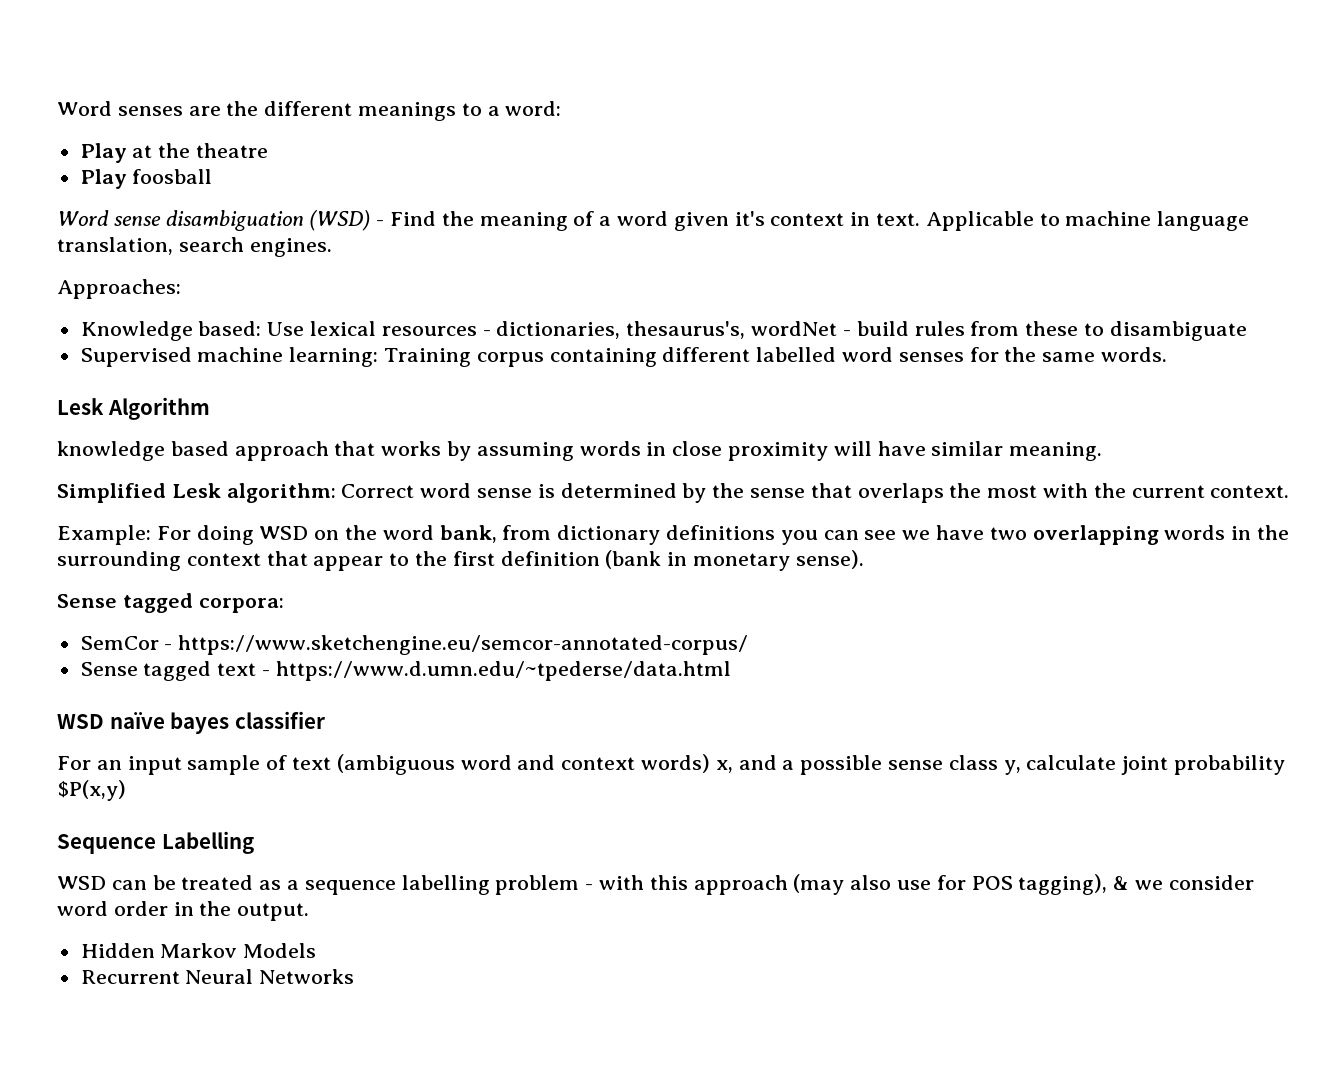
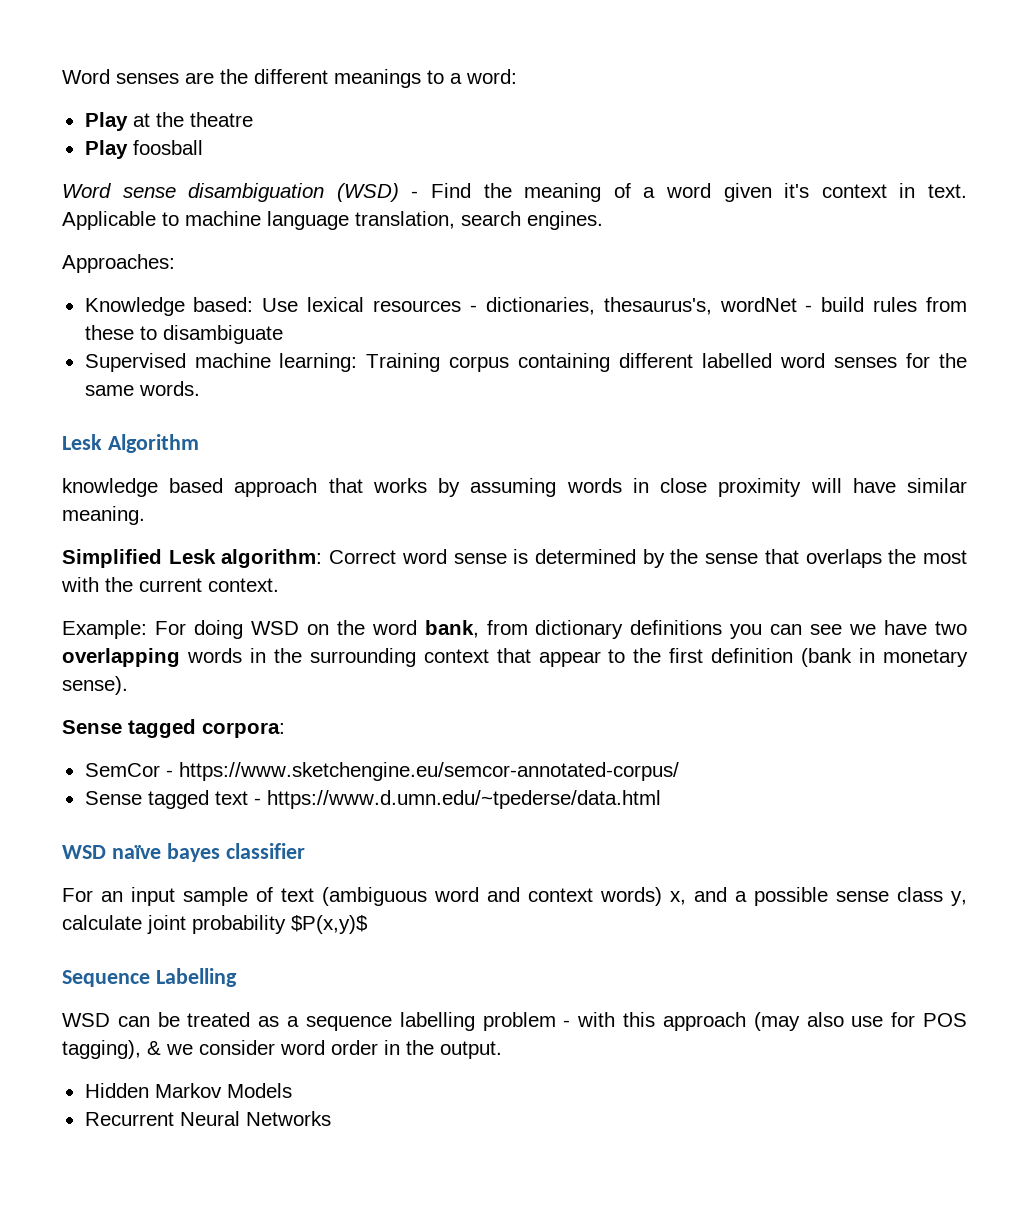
- For an input sample of text (ambiguous word and context words) x, and a possible sense class y, calculate joint probability $P(x,y)
+ For an input sample of text (ambiguous word and context words) x, and a possible sense class y, calculate joint probability $P(x,y)$

